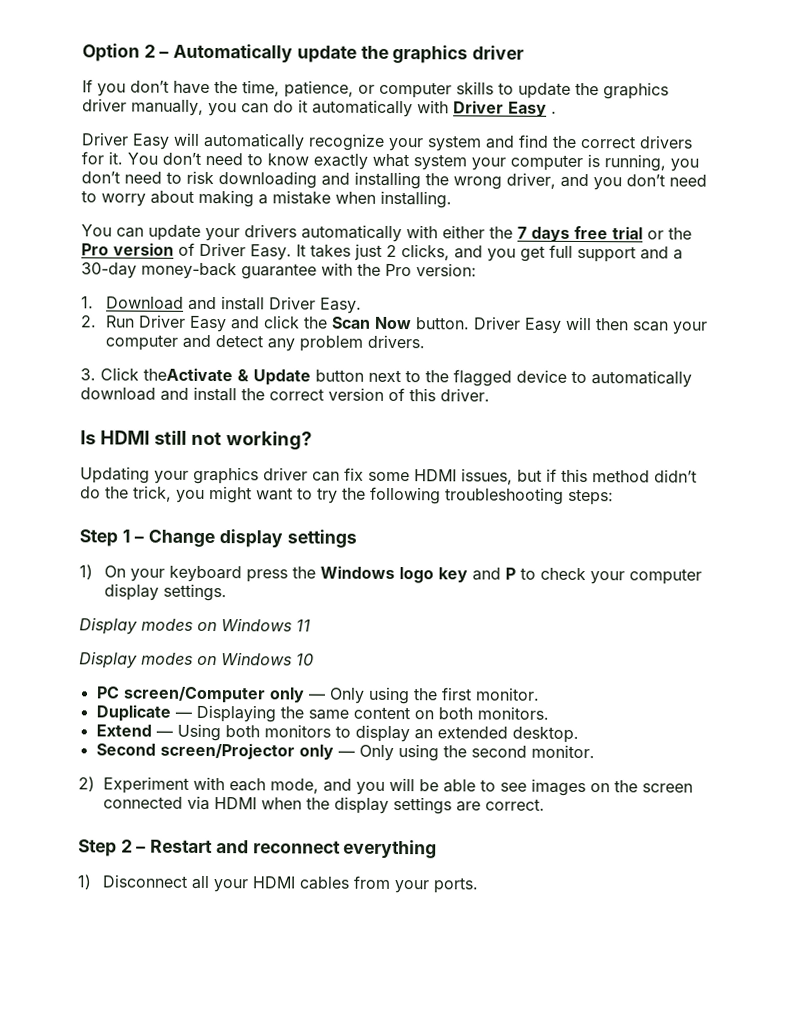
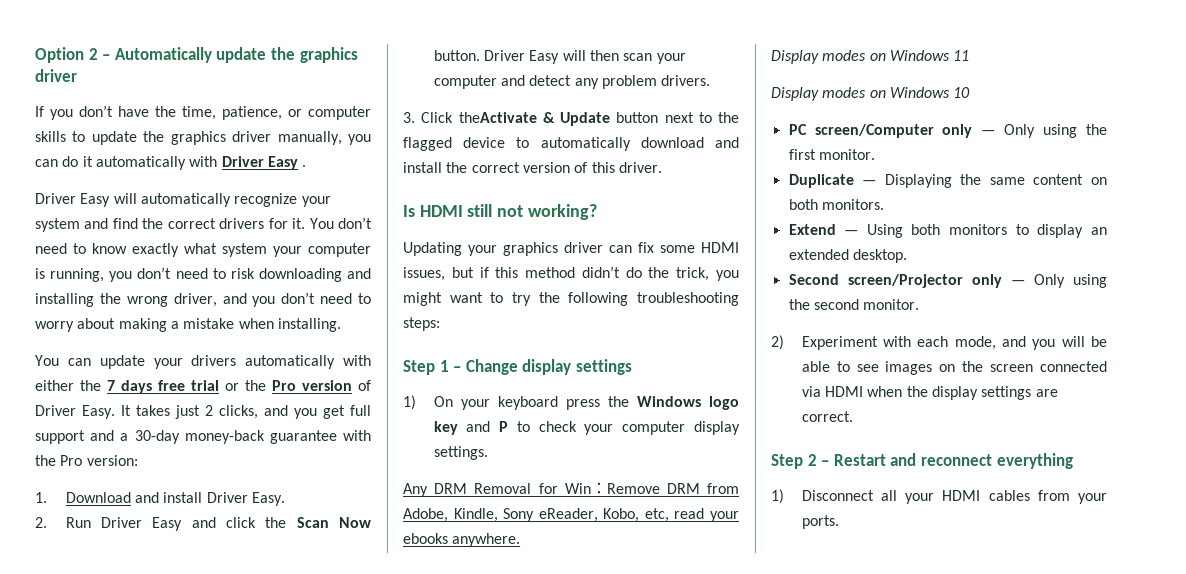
+ Any DRM Removal for Win：Remove DRM from Adobe, Kindle, Sony eReader, Kobo, etc, read your ebooks anywhere.

